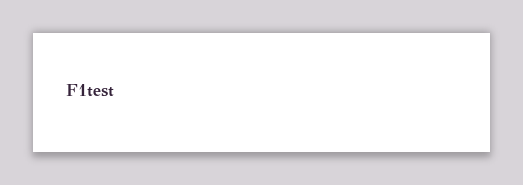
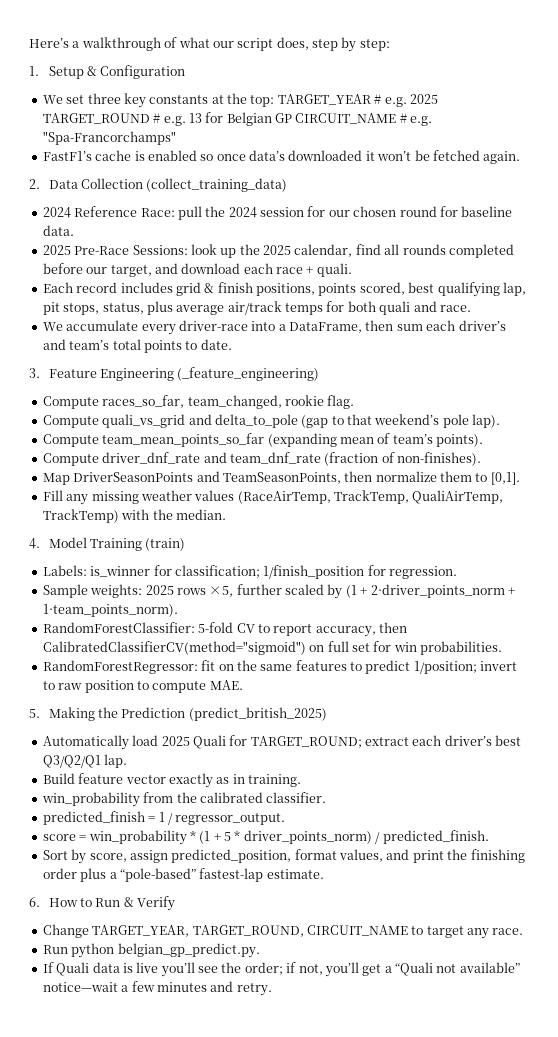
- F1test
+ Here’s a walkthrough of what our script does, step by step:
+ 1. Setup & Configuration
+ We set three key constants at the top: TARGET_YEAR # e.g. 2025 TARGET_ROUND # e.g. 13 for Belgian GP CIRCUIT_NAME # e.g. "Spa‑Francorchamps"
+ FastF1’s cache is enabled so once data’s downloaded it won’t be fetched again.
+ 2. Data Collection (collect_training_data)
+ 2024 Reference Race: pull the 2024 session for our chosen round for baseline data.
+ 2025 Pre‑Race Sessions: look up the 2025 calendar, find all rounds completed before our target, and download each race + quali.
+ Each record includes grid & finish positions, points scored, best qualifying lap, pit stops, status, plus average air/track temps for both quali and race.
+ We accumulate every driver‑race into a DataFrame, then sum each driver’s and team’s total points to date.
+ 3. Feature Engineering (_feature_engineering)
+ Compute races_so_far, team_changed, rookie flag.
+ Compute quali_vs_grid and delta_to_pole (gap to that weekend’s pole lap).
+ Compute team_mean_points_so_far (expanding mean of team’s points).
+ Compute driver_dnf_rate and team_dnf_rate (fraction of non‑finishes).
+ Map DriverSeasonPoints and TeamSeasonPoints, then normalize them to [0,1].
+ Fill any missing weather values (RaceAirTemp, TrackTemp, QualiAirTemp, TrackTemp) with the median.
+ 4. Model Training (train)
+ Labels: is_winner for classification; 1/finish_position for regression.
+ Sample weights: 2025 rows ×5, further scaled by (1 + 2·driver_points_norm + 1·team_points_norm).
+ RandomForestClassifier: 5‑fold CV to report accuracy, then CalibratedClassifierCV(method="sigmoid") on full set for win probabilities.
+ RandomForestRegressor: fit on the same features to predict 1/position; invert to raw position to compute MAE.
+ 5. Making the Prediction (predict_british_2025)
+ Automatically load 2025 Quali for TARGET_ROUND; extract each driver’s best Q3/Q2/Q1 lap.
+ Build feature vector exactly as in training.
+ win_probability from the calibrated classifier.
+ predicted_finish = 1 / regressor_output.
+ score = win_probability * (1 + 5 * driver_points_norm) / predicted_finish.
+ Sort by score, assign predicted_position, format values, and print the finishing order plus a “pole‑based” fastest‑lap estimate.
+ 6. How to Run & Verify
+ Change TARGET_YEAR, TARGET_ROUND, CIRCUIT_NAME to target any race.
+ Run python belgian_gp_predict.py.
+ If Quali data is live you’ll see the order; if not, you’ll get a “Quali not available” notice—wait a few minutes and retry.

